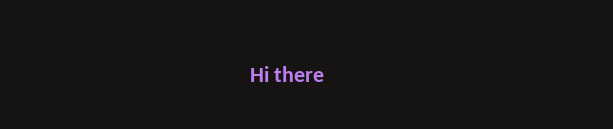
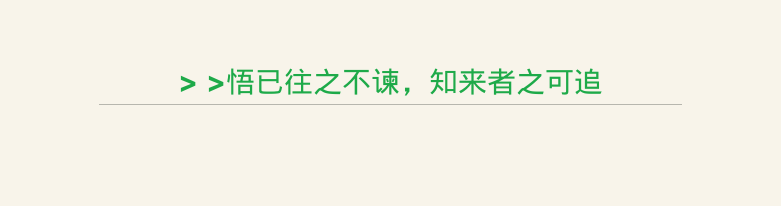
- Hi there
+ > >悟已往之不谏，知来者之可追

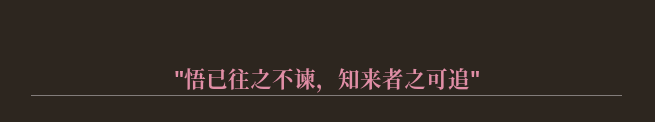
- > >悟已往之不谏，知来者之可追
+ "悟已往之不谏，知来者之可追"

